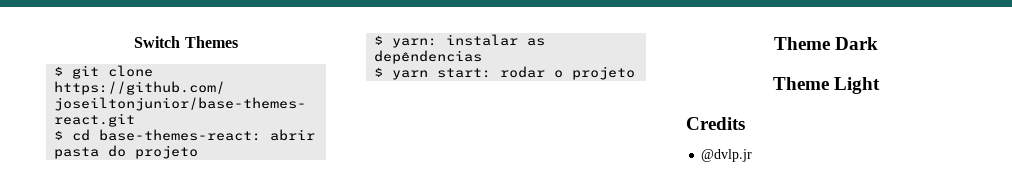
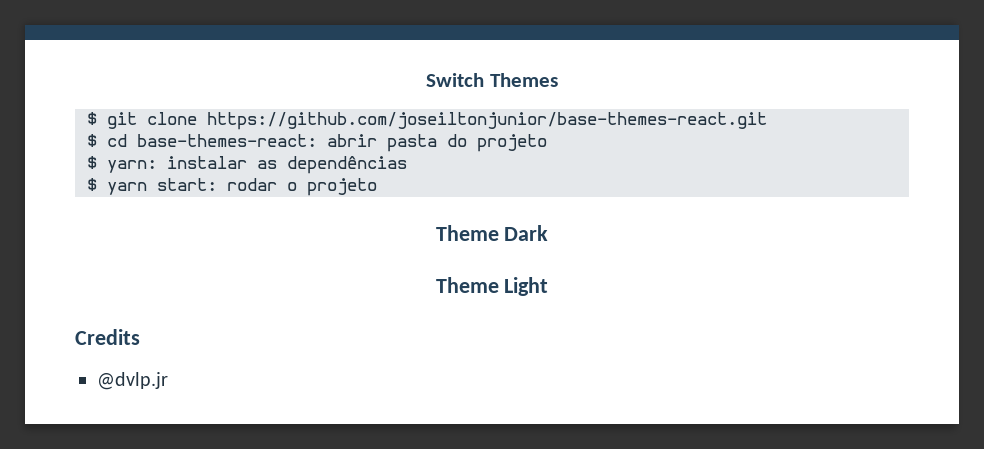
- $ yarn: instalar as depêndencias
+ $ yarn: instalar as dependências

